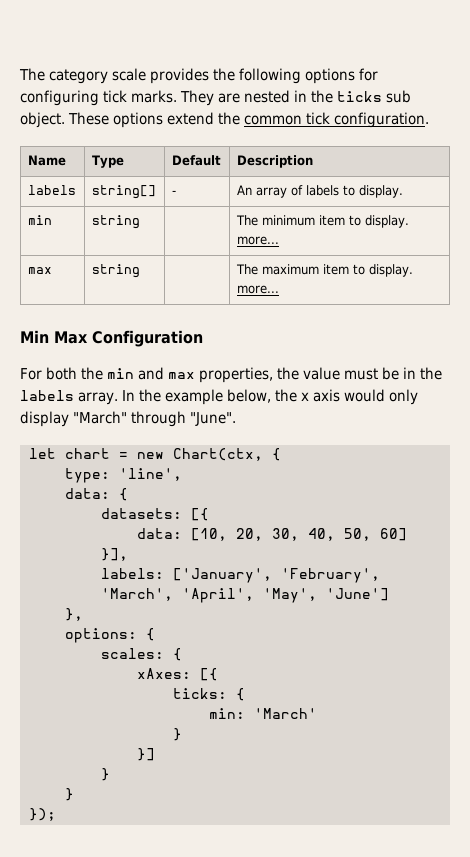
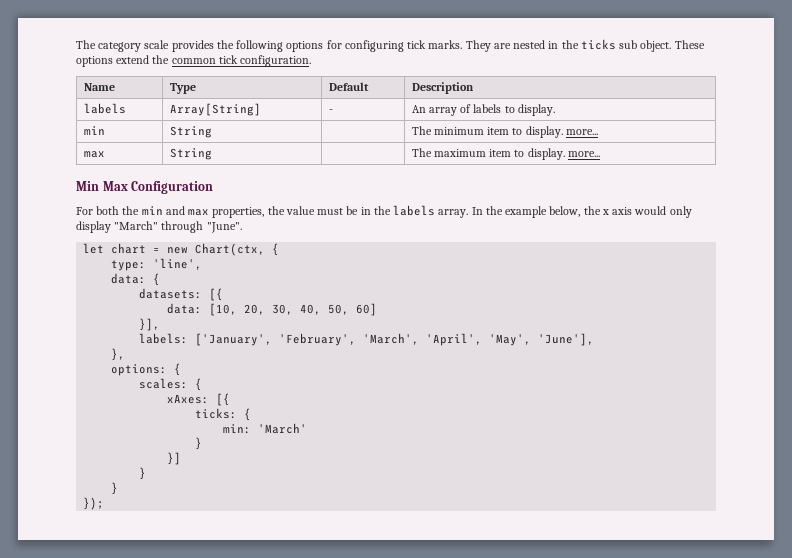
- labels | string[] | - | An array of labels to display.
+ labels | Array[String] | - | An array of labels to display.
- min | string | | The minimum item to display. more...
+ min | String | | The minimum item to display. more...
- max | string | | The maximum item to display. more...
+ max | String | | The maximum item to display. more...
- labels: ['January', 'February', 'March', 'April', 'May', 'June']
+ labels: ['January', 'February', 'March', 'April', 'May', 'June'],

